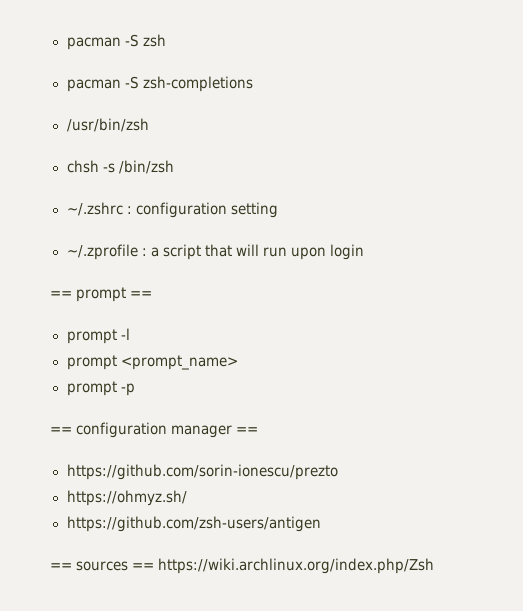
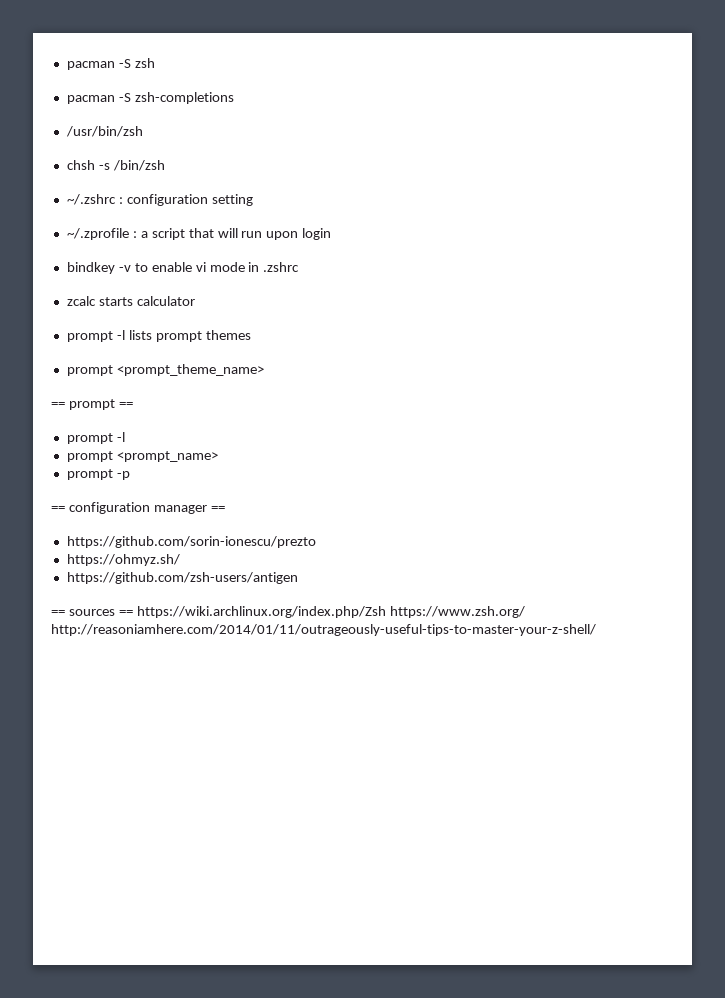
+ bindkey -v to enable vi mode in .zshrc
+ zcalc starts calculator
+ prompt -l lists prompt themes
+ prompt <prompt_theme_name>
- == sources == https://wiki.archlinux.org/index.php/Zsh
+ == sources == https://wiki.archlinux.org/index.php/Zsh https://www.zsh.org/ http://reasoniamhere.com/2014/01/11/outrageously-useful-tips-to-master-your-z-shell/

